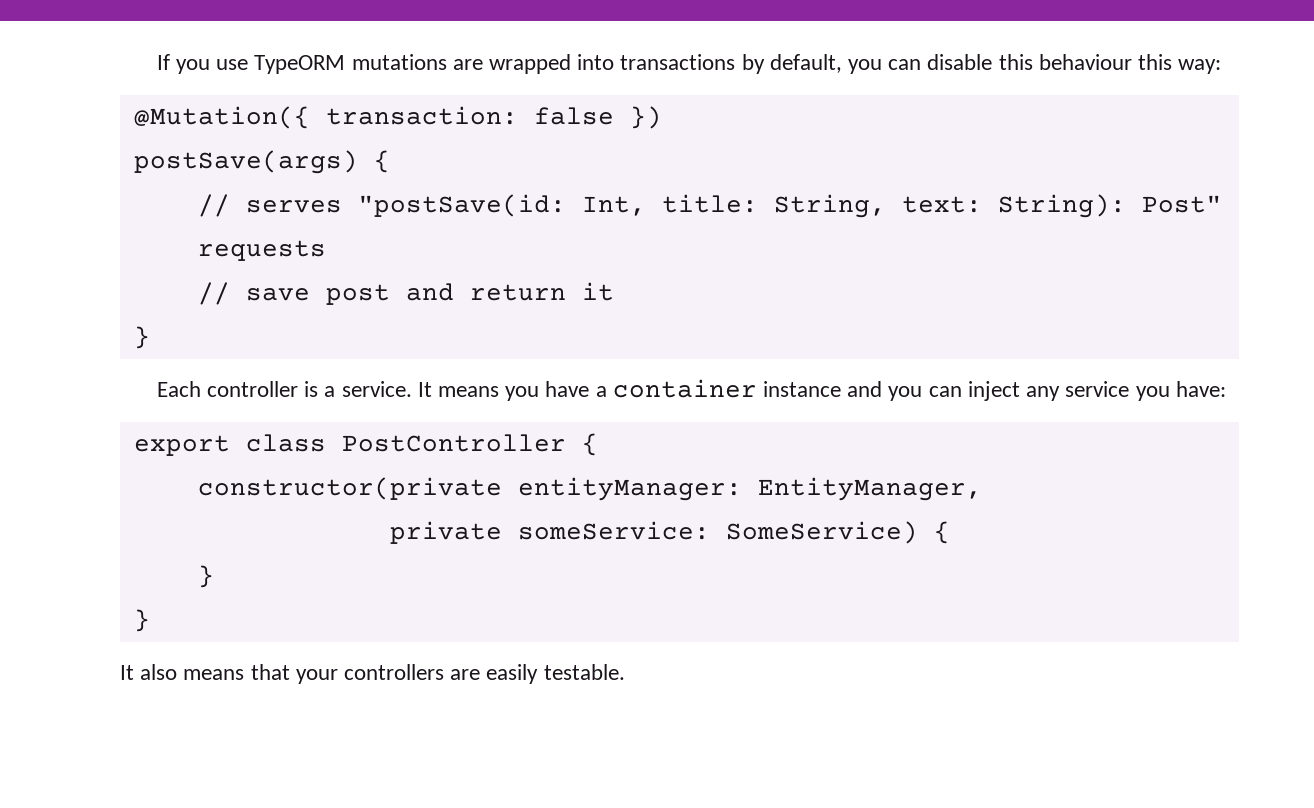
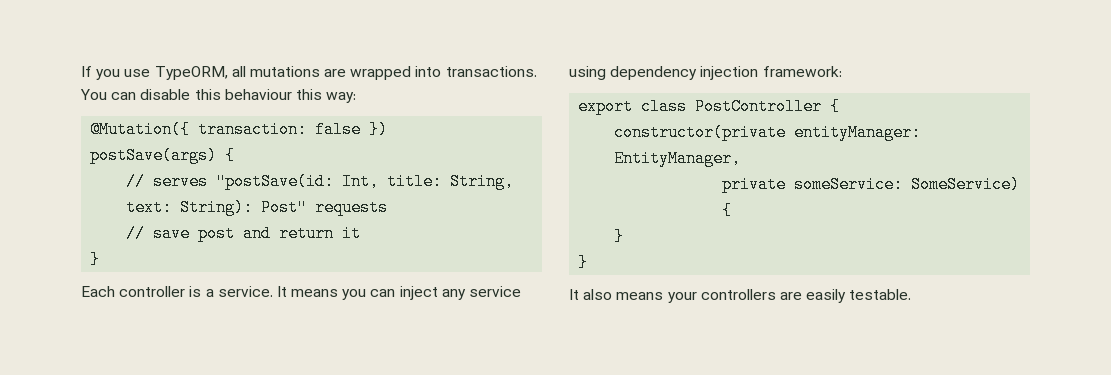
- If you use TypeORM mutations are wrapped into transactions by default, you can disable this behaviour this way:
+ If you use TypeORM, all mutations are wrapped into transactions. You can disable this behaviour this way:
- It means you have a container instance and you can inject any service you have:
+ It means you can inject any service using dependency injection framework:
- It also means that your controllers are easily testable.
+ It also means your controllers are easily testable.

